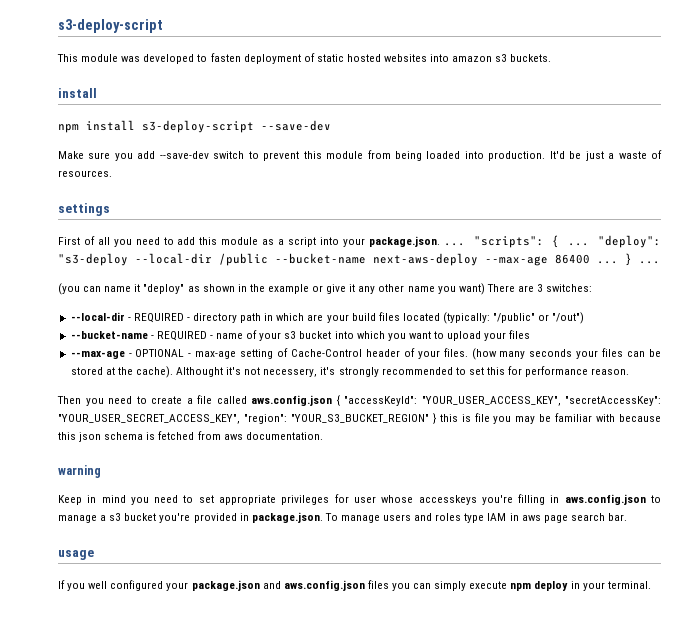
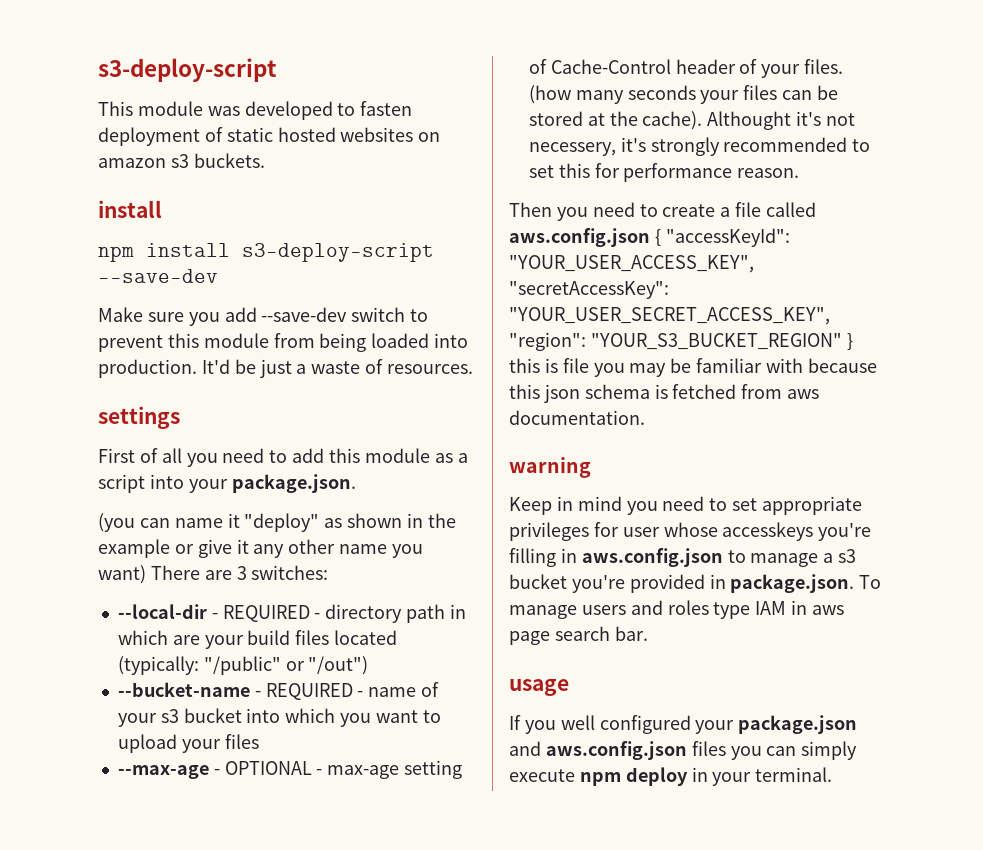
- This module was developed to fasten deployment of static hosted websites into amazon s3 buckets.
+ This module was developed to fasten deployment of static hosted websites on amazon s3 buckets.
- First of all you need to add this module as a script into your package.json. ... "scripts": { ... "deploy": "s3-deploy --local-dir /public --bucket-name next-aws-deploy --max-age 86400 ... } ...
+ First of all you need to add this module as a script into your package.json.

